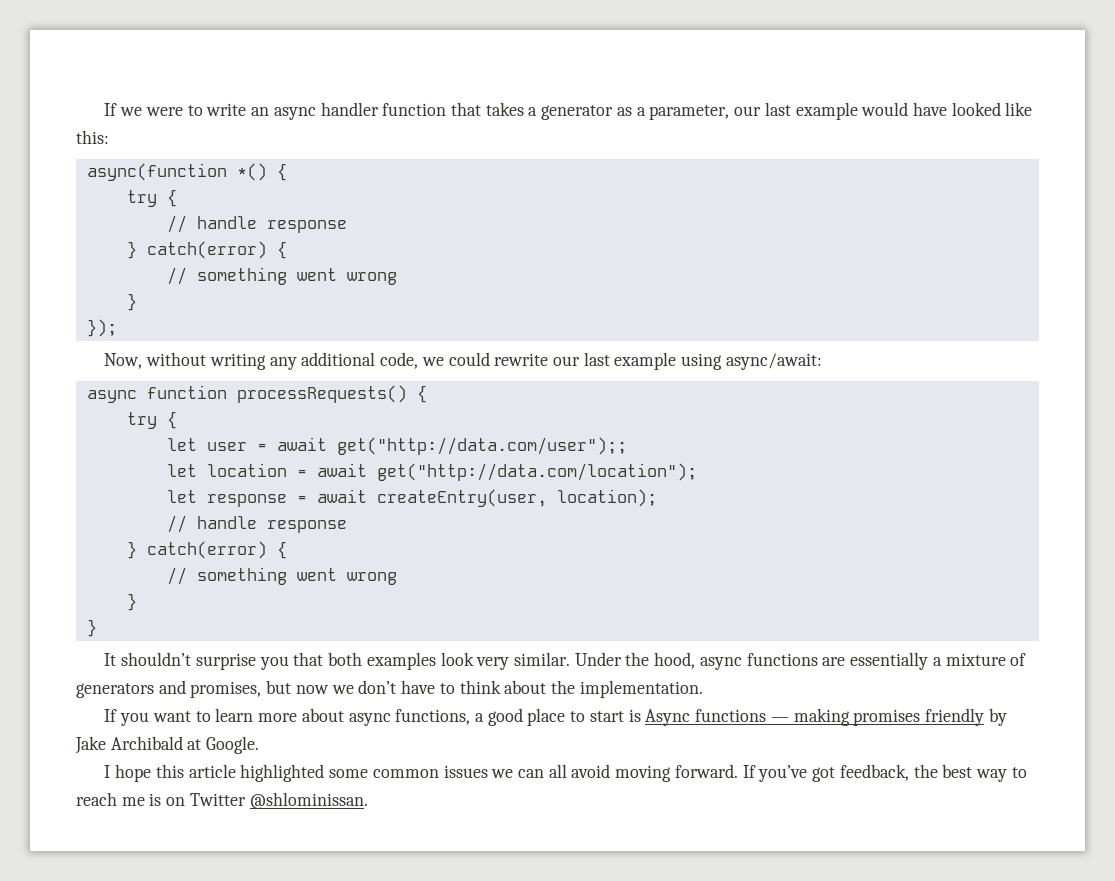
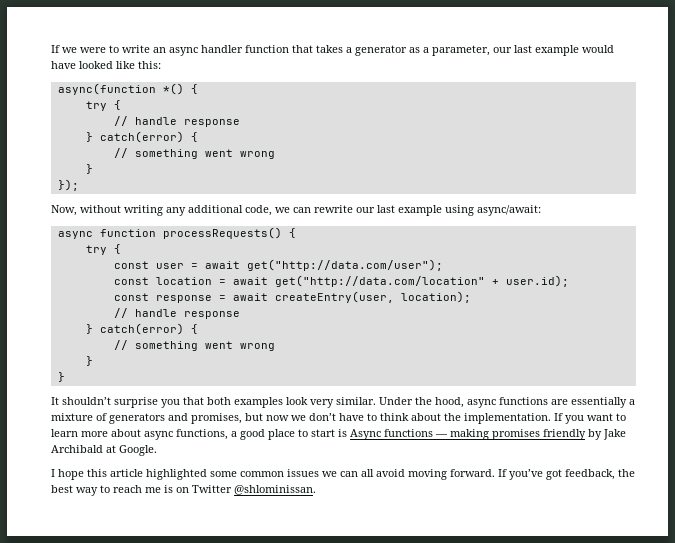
- Now, without writing any additional code, we could rewrite our last example using async/await:
+ Now, without writing any additional code, we can rewrite our last example using async/await:
- let user = await get("http://data.com/user");;
- let location = await get("http://data.com/location");
- let response = await createEntry(user, location);
+ const user = await get("http://data.com/user");
+ const location = await get("http://data.com/location" + user.id);
+ const response = await createEntry(user, location);
- Under the hood, async functions are essentially a mixture of generators and promises, but now we don’t have to think about the implementation.
- If you want to learn more about async functions, a good place to start is Async functions — making promises friendly by Jake Archibald at Google.
+ Under the hood, async functions are essentially a mixture of generators and promises, but now we don’t have to think about the implementation. If you want to learn more about async functions, a good place to start is Async functions — making promises friendly by Jake Archibald at Google.

